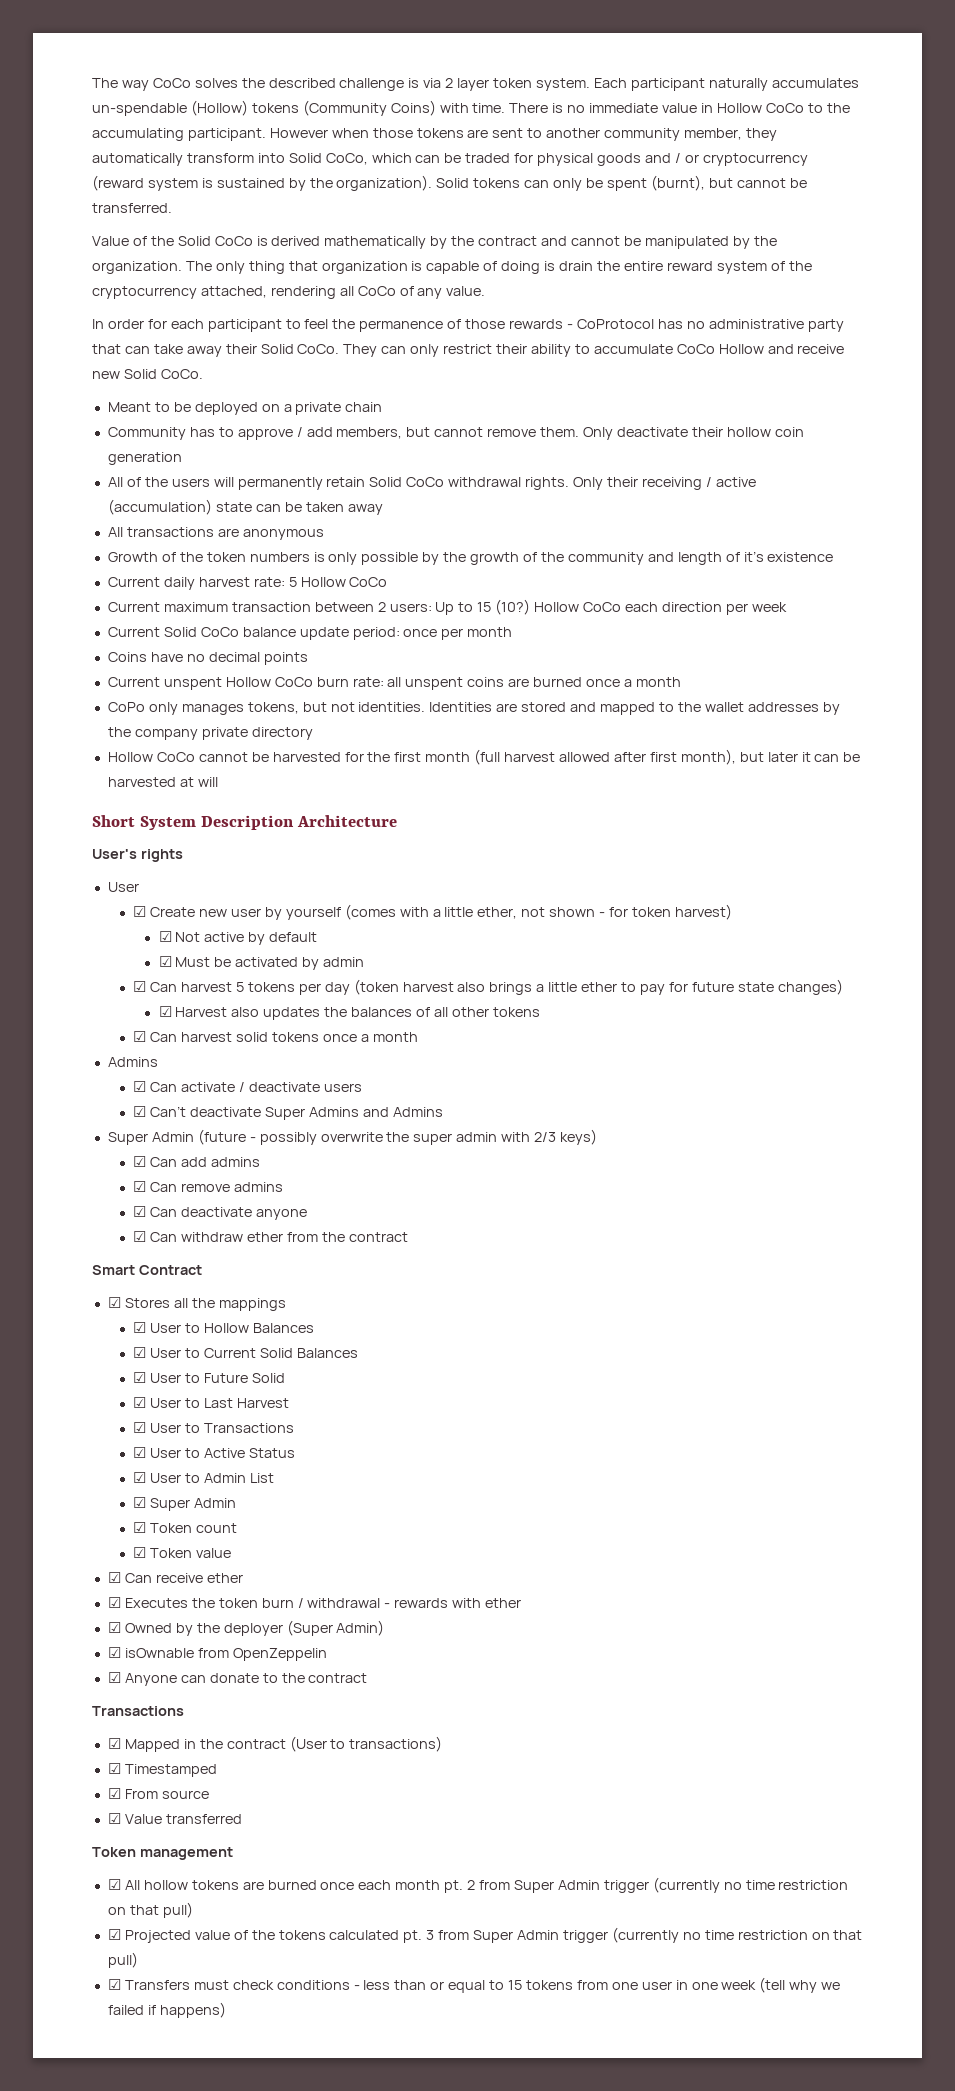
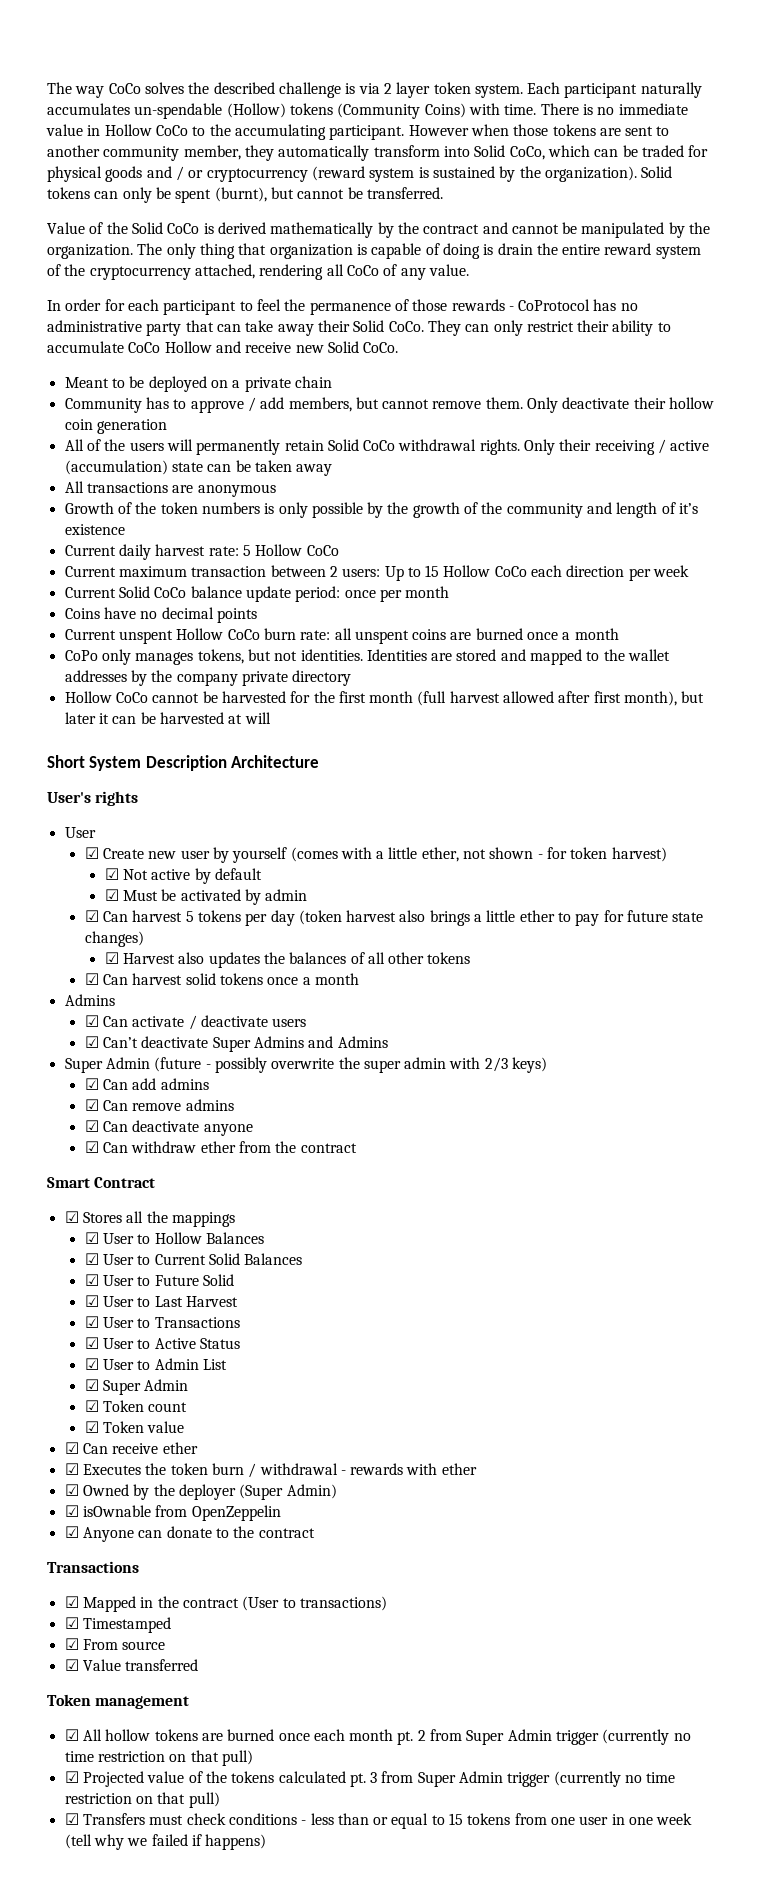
- Current maximum transaction between 2 users: Up to 15 (10?) Hollow CoCo each direction per week
+ Current maximum transaction between 2 users: Up to 15 Hollow CoCo each direction per week

